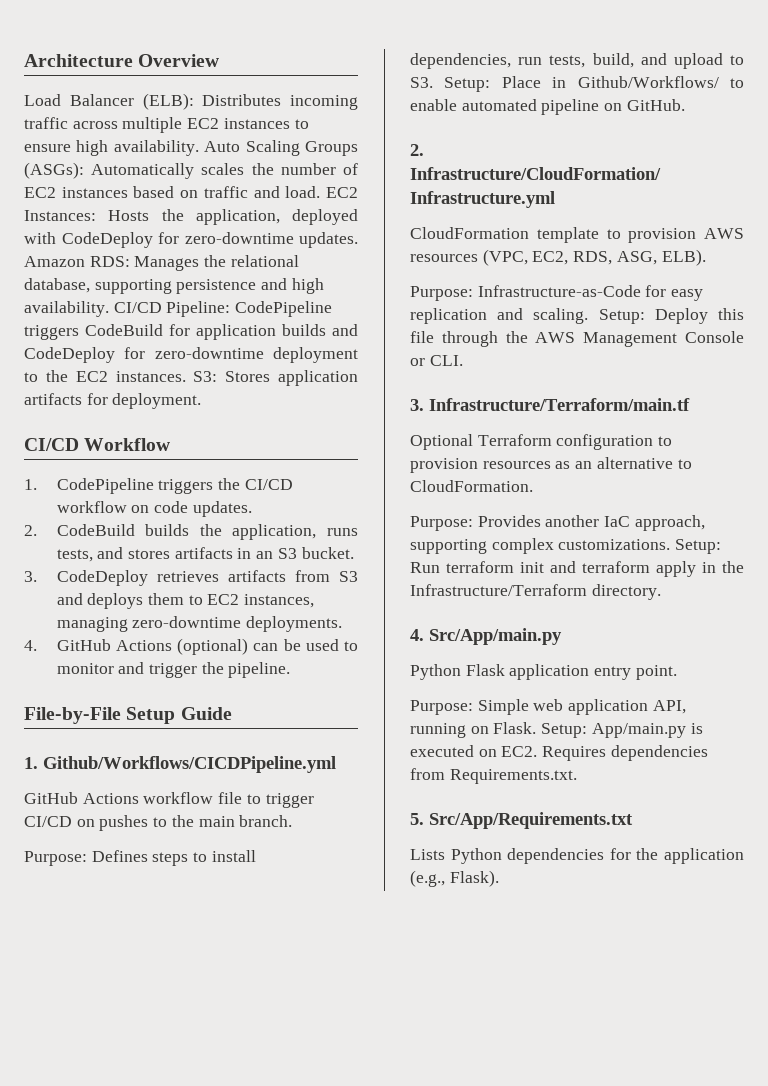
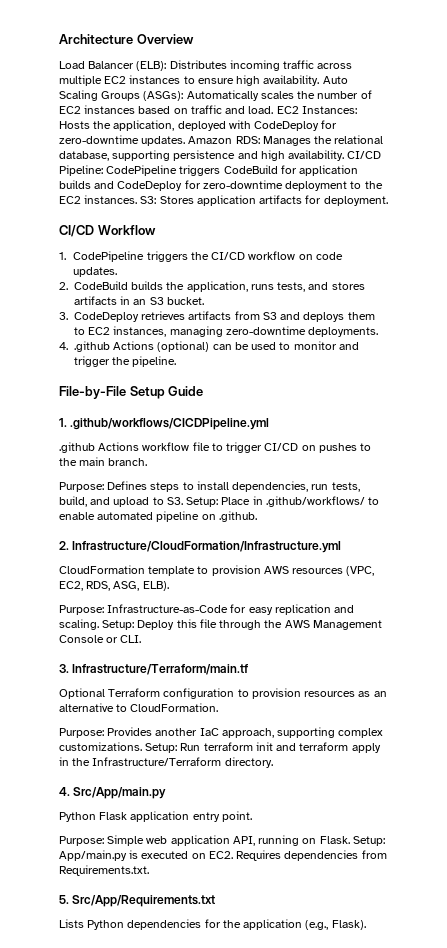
- 4. GitHub Actions (optional) can be used to monitor and trigger the pipeline.
+ 4. .github Actions (optional) can be used to monitor and trigger the pipeline.
- 1. Github/Workflows/CICDPipeline.yml
- GitHub Actions workflow file to trigger CI/CD on pushes to the main branch.
+ 1. .github/workflows/CICDPipeline.yml
+ .github Actions workflow file to trigger CI/CD on pushes to the main branch.
- Purpose: Defines steps to install dependencies, run tests, build, and upload to S3. Setup: Place in Github/Workflows/ to enable automated pipeline on GitHub.
+ Purpose: Defines steps to install dependencies, run tests, build, and upload to S3. Setup: Place in .github/workflows/ to enable automated pipeline on .github.

